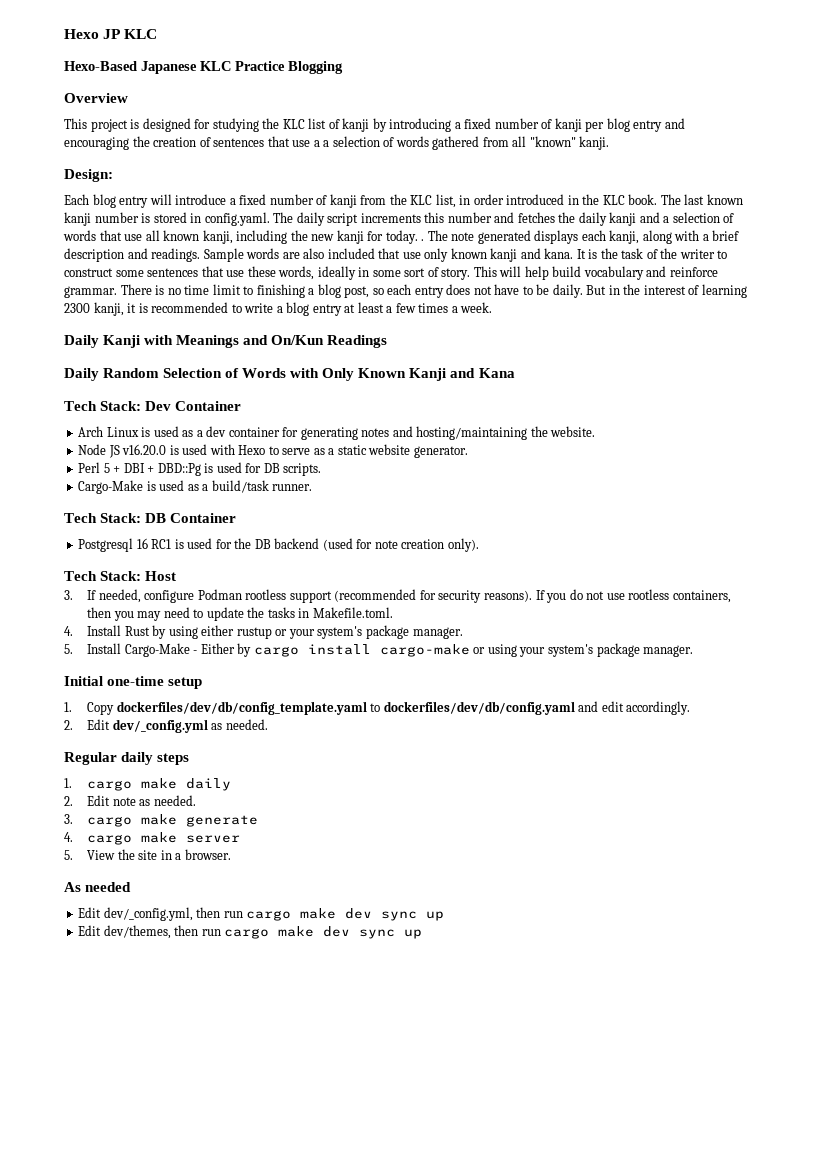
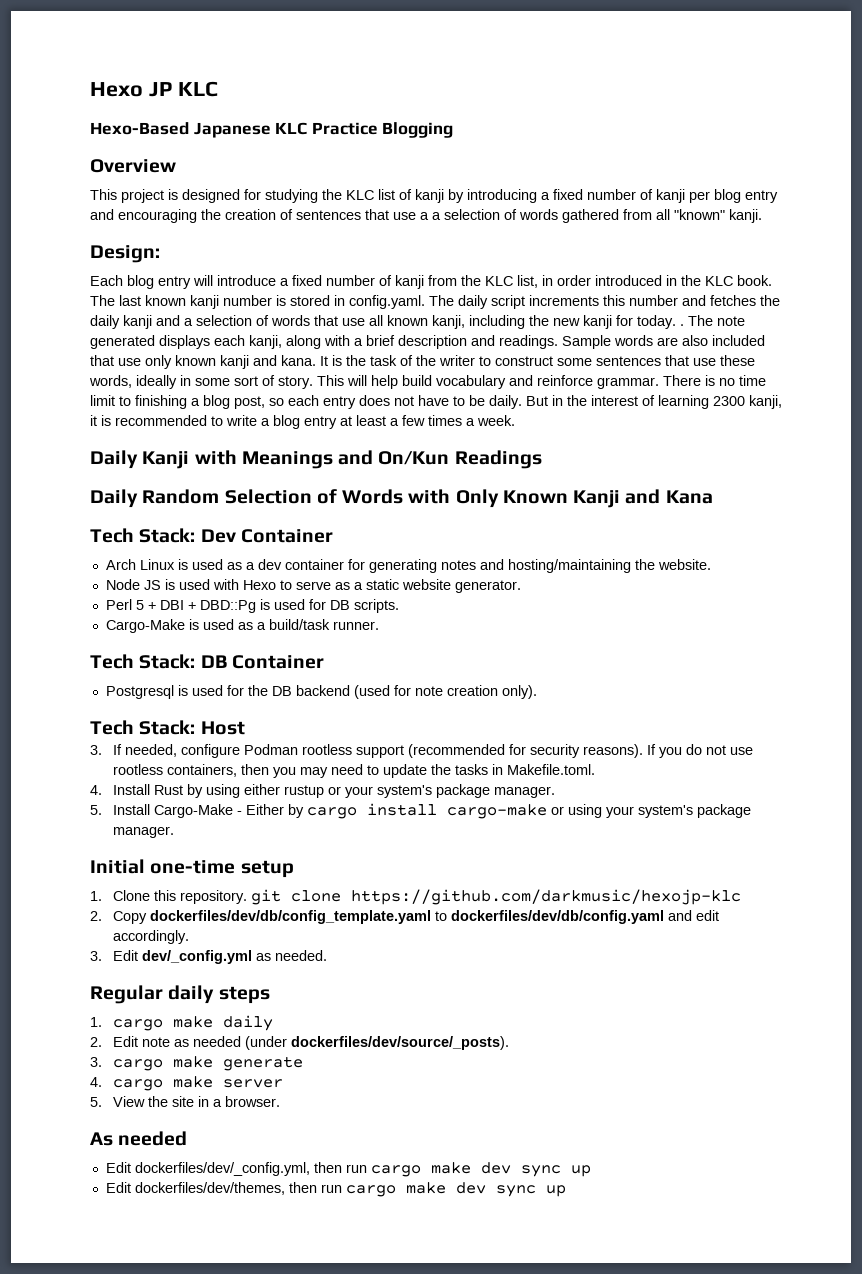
- Node JS v16.20.0 is used with Hexo to serve as a static website generator.
+ Node JS is used with Hexo to serve as a static website generator.
- Postgresql 16 RC1 is used for the DB backend (used for note creation only).
+ Postgresql is used for the DB backend (used for note creation only).
- 1. Copy dockerfiles/dev/db/config_template.yaml to dockerfiles/dev/db/config.yaml and edit accordingly.
+ 1. Clone this repository. git clone https://github.com/darkmusic/hexojp-klc
+ 2. Copy dockerfiles/dev/db/config_template.yaml to dockerfiles/dev/db/config.yaml and edit accordingly.
- 2. Edit dev/_config.yml as needed.
+ 3. Edit dev/_config.yml as needed.
- 2. Edit note as needed.
+ 2. Edit note as needed (under dockerfiles/dev/source/_posts).
- Edit dev/_config.yml, then run cargo make dev sync up
+ Edit dockerfiles/dev/_config.yml, then run cargo make dev sync up
- Edit dev/themes, then run cargo make dev sync up
+ Edit dockerfiles/dev/themes, then run cargo make dev sync up

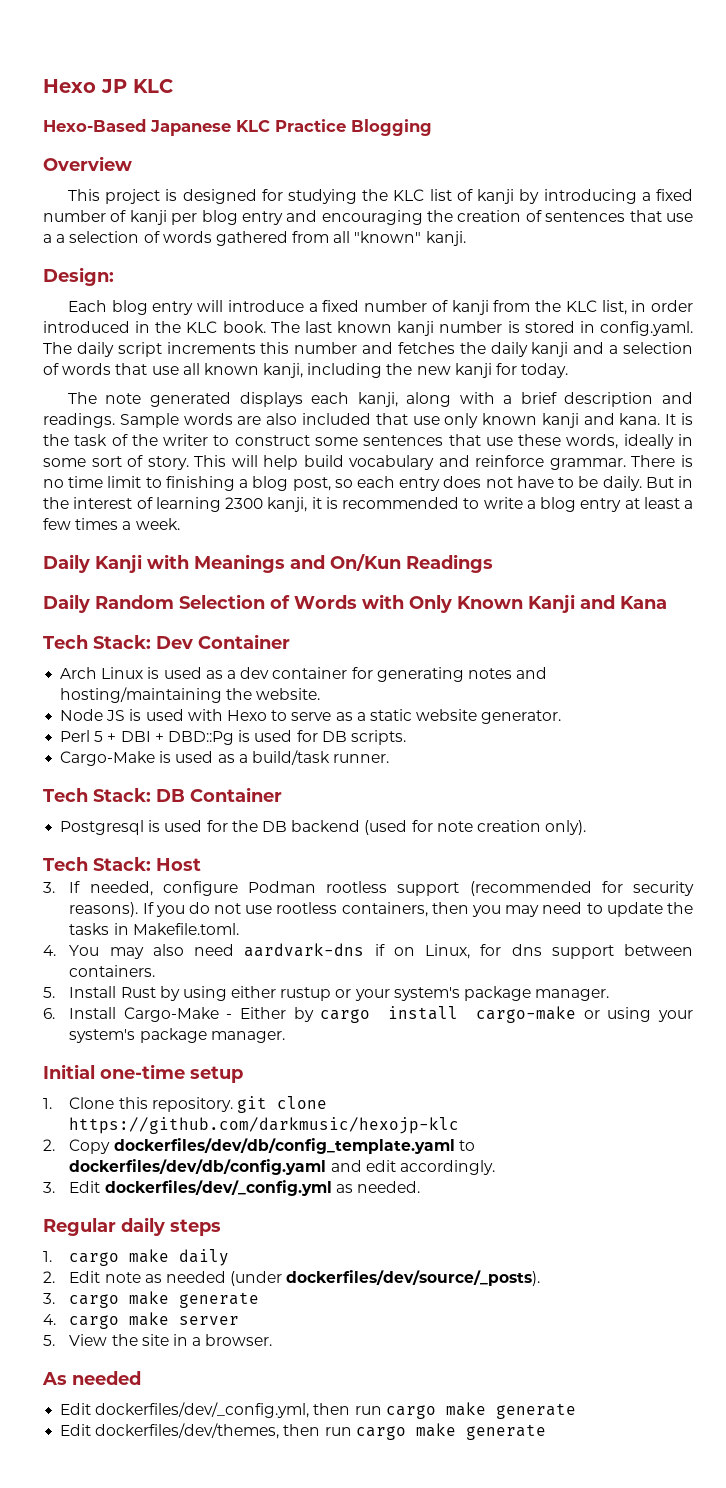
- The last known kanji number is stored in config.yaml. The daily script increments this number and fetches the daily kanji and a selection of words that use all known kanji, including the new kanji for today. . The note generated displays each kanji, along with a brief description and readings.
+ The last known kanji number is stored in config.yaml. The daily script increments this number and fetches the daily kanji and a selection of words that use all known kanji, including the new kanji for today.
+ The note generated displays each kanji, along with a brief description and readings.
- 4. Install Rust by using either rustup or your system's package manager.
+ 4. You may also need aardvark-dns if on Linux, for dns support between containers.
+ 5. Install Rust by using either rustup or your system's package manager.
- 5. Install Cargo-Make - Either by cargo install cargo-make or using your system's package manager.
+ 6. Install Cargo-Make - Either by cargo install cargo-make or using your system's package manager.
- 3. Edit dev/_config.yml as needed.
+ 3. Edit dockerfiles/dev/_config.yml as needed.
- Edit dockerfiles/dev/_config.yml, then run cargo make dev sync up
+ Edit dockerfiles/dev/_config.yml, then run cargo make generate
- Edit dockerfiles/dev/themes, then run cargo make dev sync up
+ Edit dockerfiles/dev/themes, then run cargo make generate

